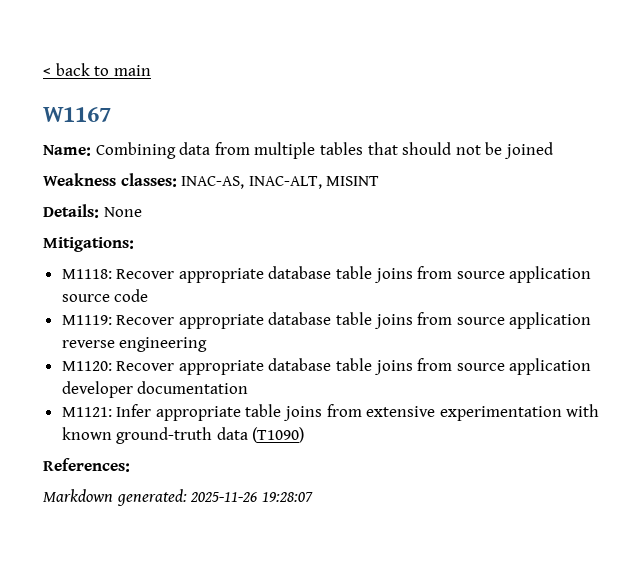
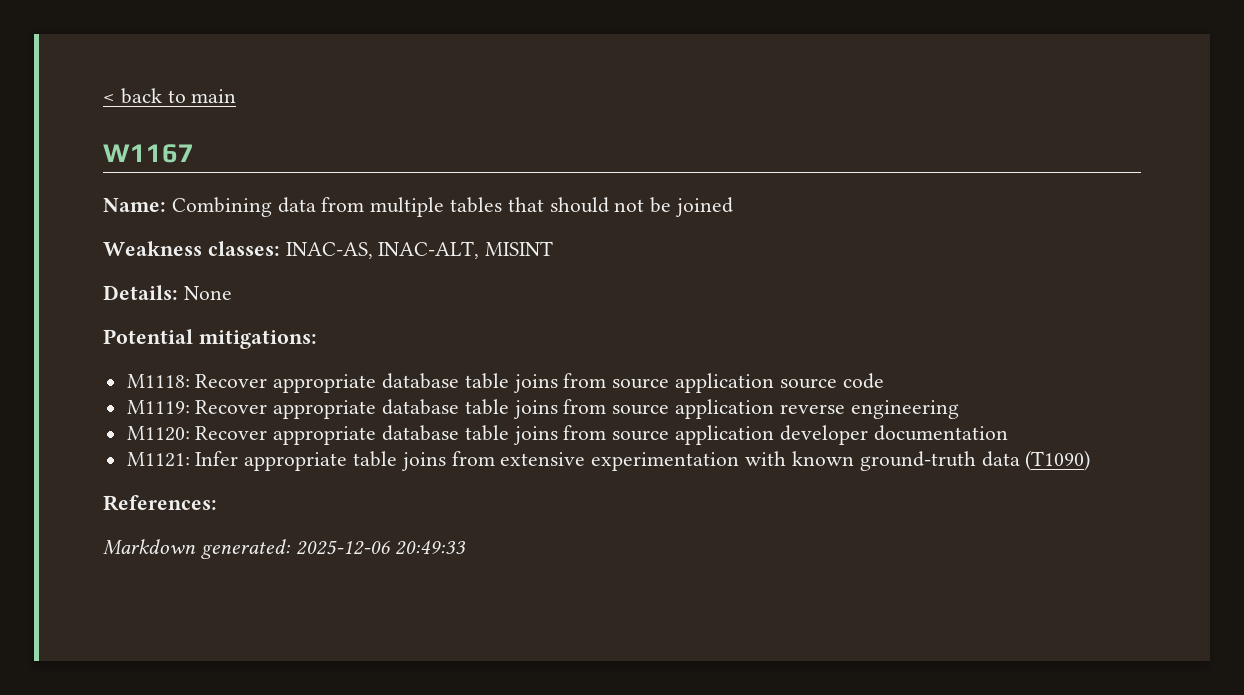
- Mitigations:
+ Potential mitigations:
- Markdown generated: 2025-11-26 19:28:07
+ Markdown generated: 2025-12-06 20:49:33

